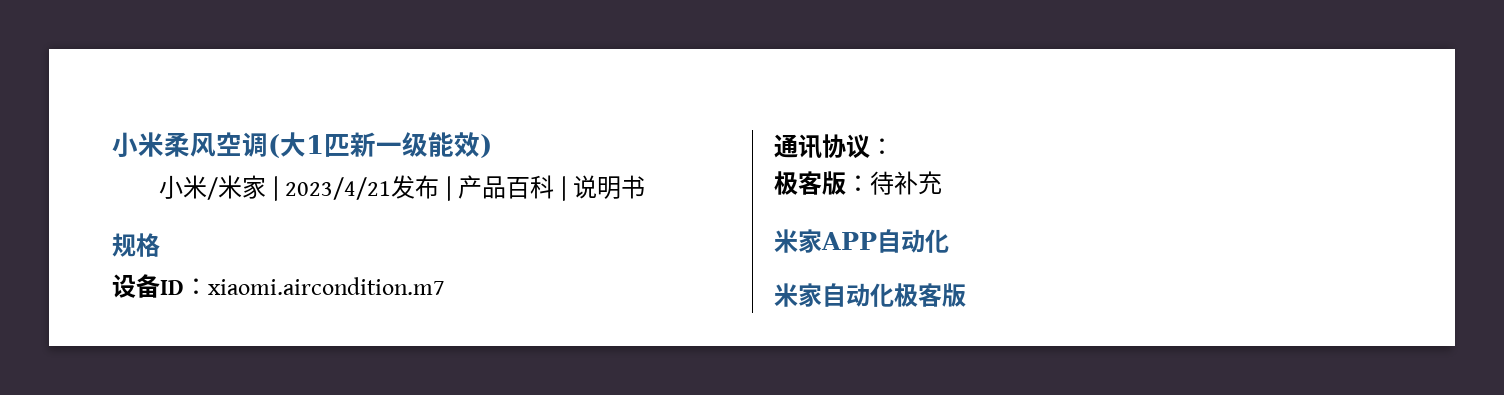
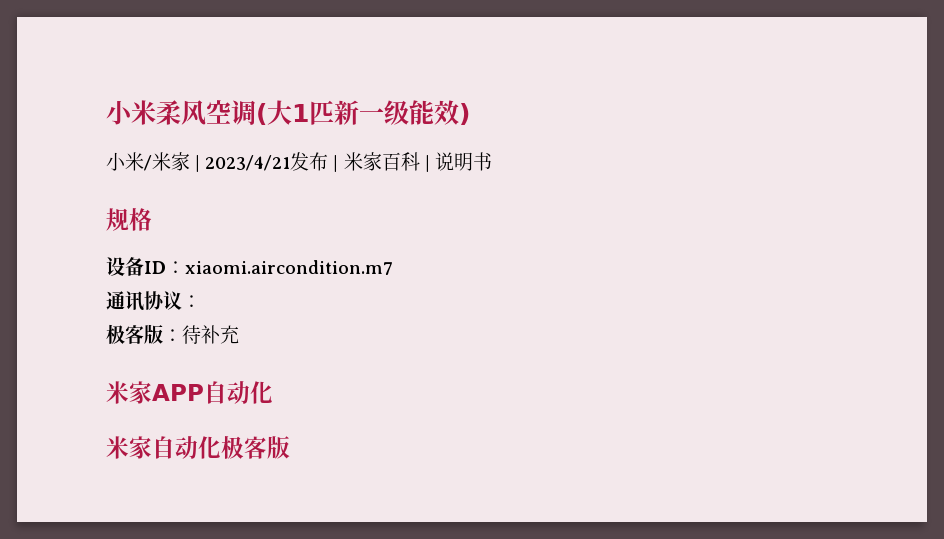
- 小米/米家 | 2023/4/21发布 | 产品百科 | 说明书
+ 小米/米家 | 2023/4/21发布 | 米家百科 | 说明书

